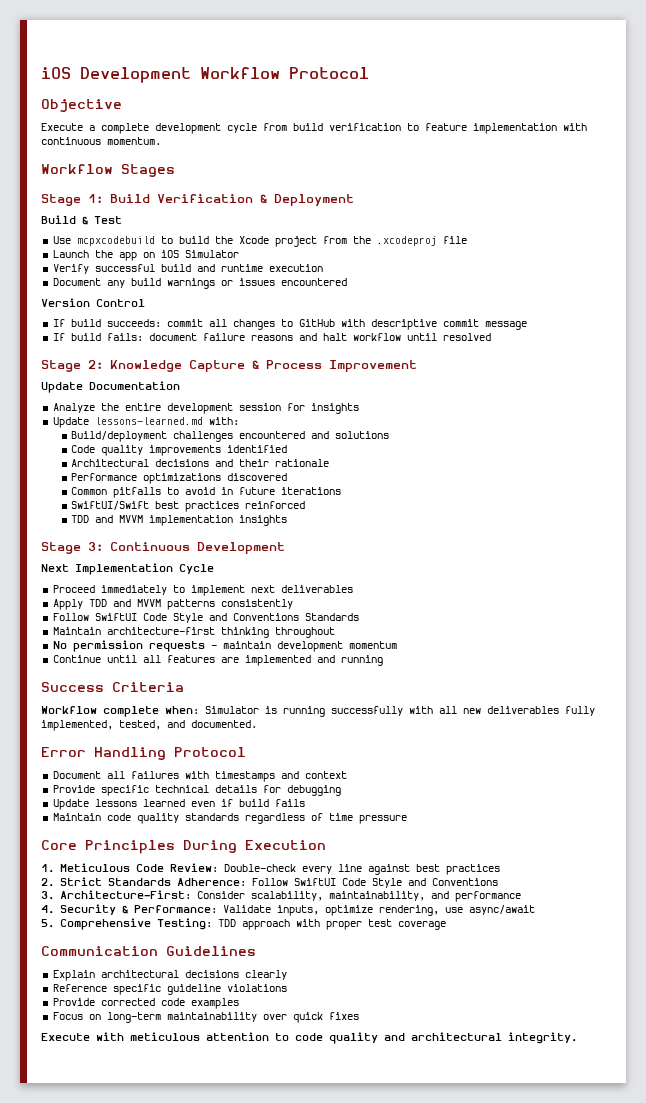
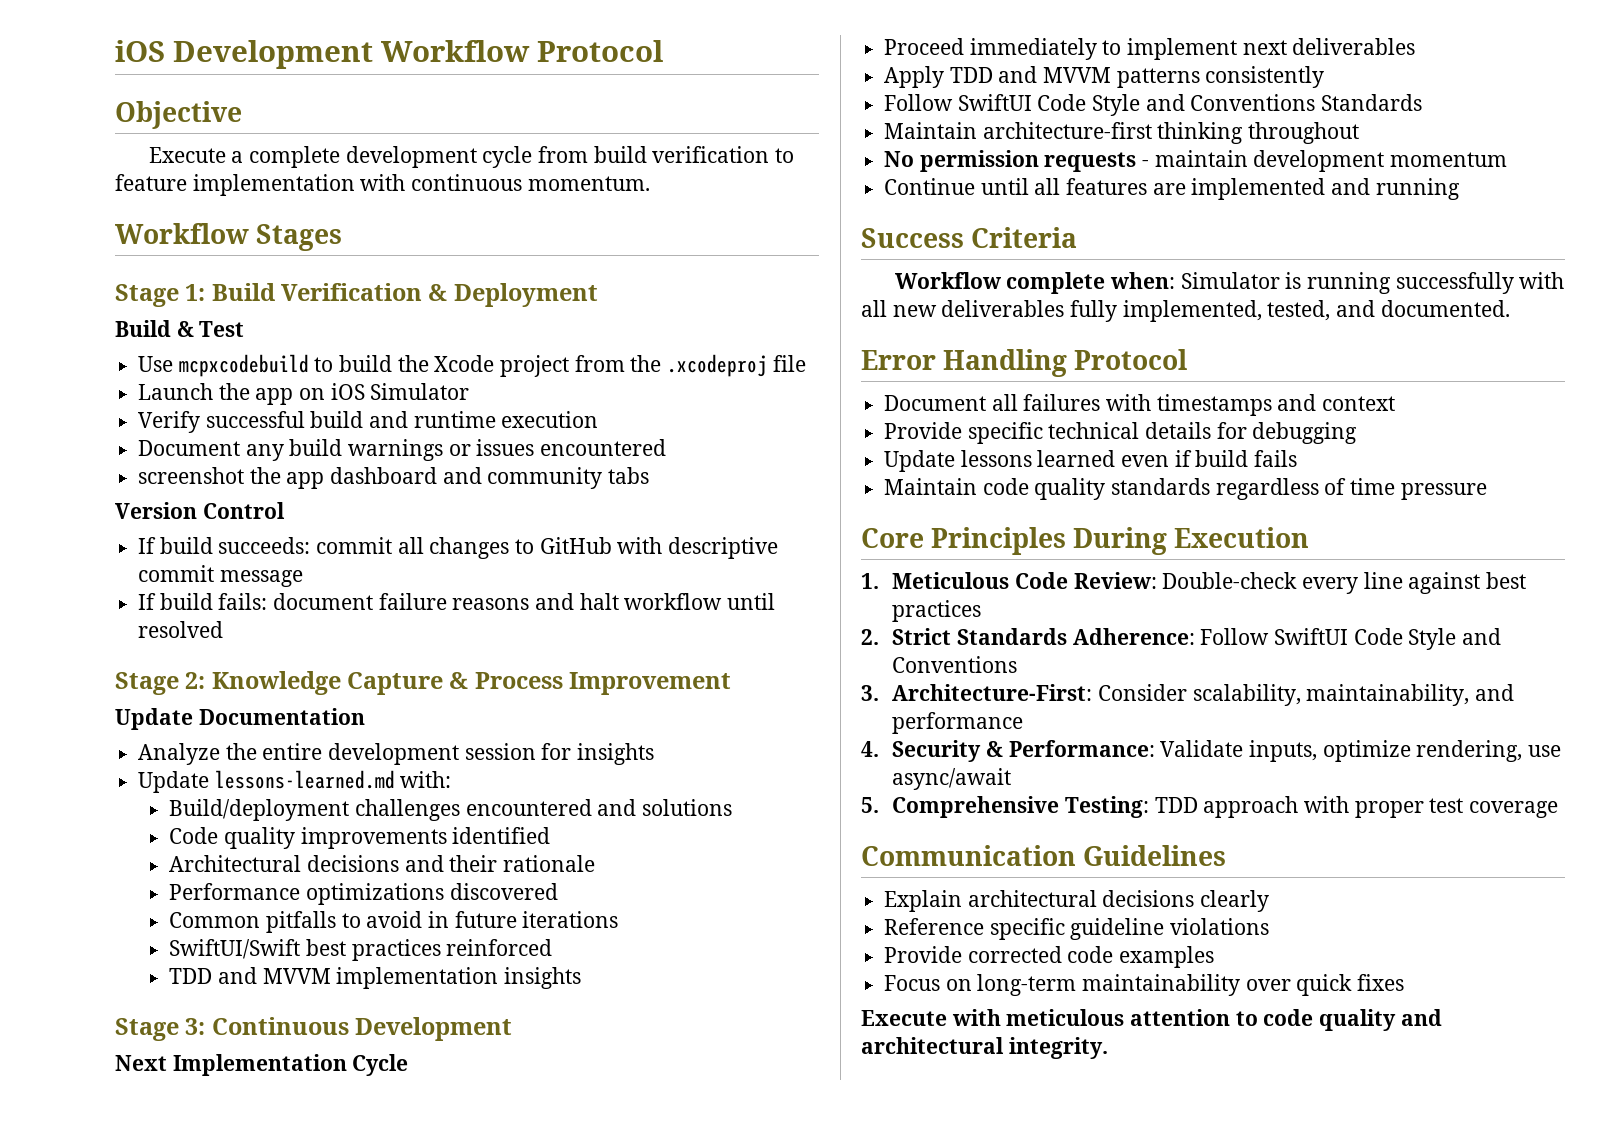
+ screenshot the app dashboard and community tabs

